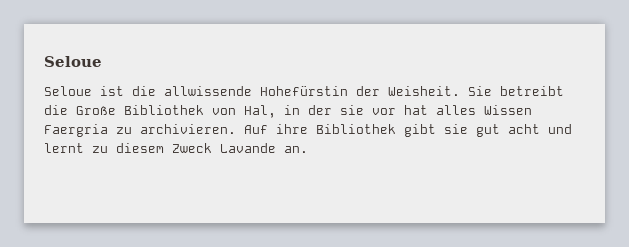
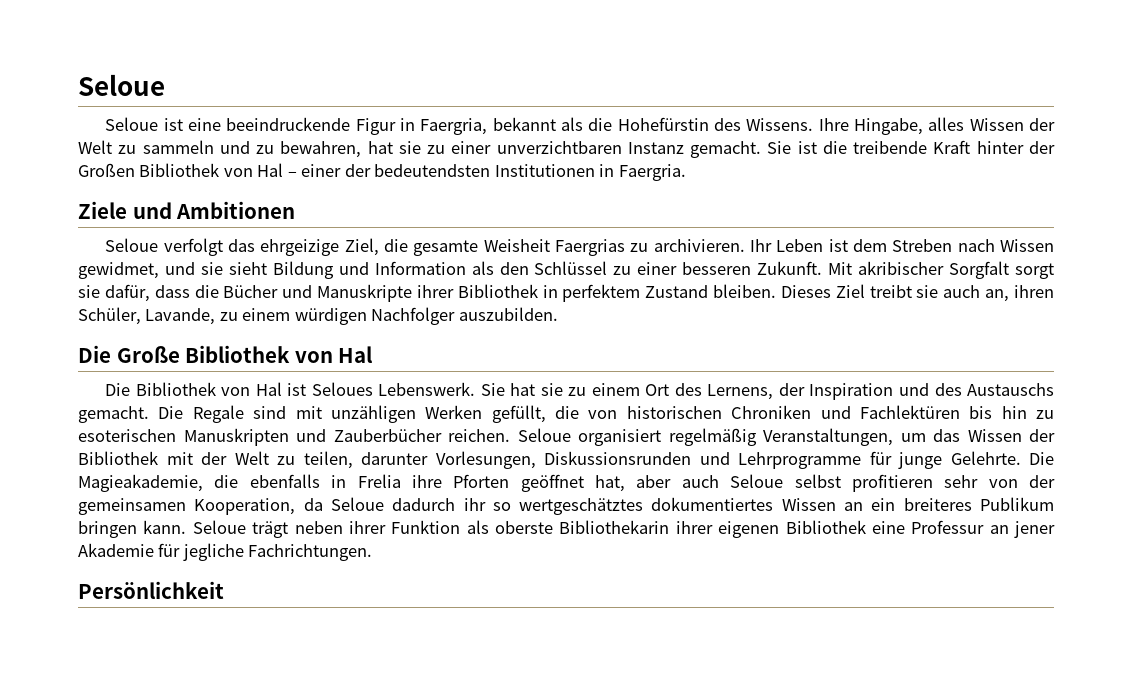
- Seloue ist die allwissende Hohefürstin der Weisheit. Sie betreibt die Große Bibliothek von Hal, in der sie vor hat alles Wissen Faergria zu archivieren. Auf ihre Bibliothek gibt sie gut acht und lernt zu diesem Zweck Lavande an.
+ Seloue ist eine beeindruckende Figur in Faergria, bekannt als die Hohefürstin des Wissens. Ihre Hingabe, alles Wissen der Welt zu sammeln und zu bewahren, hat sie zu einer unverzichtbaren Instanz gemacht. Sie ist die treibende Kraft hinter der Großen Bibliothek von Hal – einer der bedeutendsten Institutionen in Faergria.
+ Ziele und Ambitionen
+ Seloue verfolgt das ehrgeizige Ziel, die gesamte Weisheit Faergrias zu archivieren. Ihr Leben ist dem Streben nach Wissen gewidmet, und sie sieht Bildung und Information als den Schlüssel zu einer besseren Zukunft. Mit akribischer Sorgfalt sorgt sie dafür, dass die Bücher und Manuskripte ihrer Bibliothek in perfektem Zustand bleiben. Dieses Ziel treibt sie auch an, ihren Schüler, Lavande, zu einem würdigen Nachfolger auszubilden.
+ Die Große Bibliothek von Hal
+ Die Bibliothek von Hal ist Seloues Lebenswerk. Sie hat sie zu einem Ort des Lernens, der Inspiration und des Austauschs gemacht. Die Regale sind mit unzähligen Werken gefüllt, die von historischen Chroniken und Fachlektüren bis hin zu esoterischen Manuskripten und Zauberbücher reichen. Seloue organisiert regelmäßig Veranstaltungen, um das Wissen der Bibliothek mit der Welt zu teilen, darunter Vorlesungen, Diskussionsrunden und Lehrprogramme für junge Gelehrte. Die Magieakademie, die ebenfalls in Frelia ihre Pforten geöffnet hat, aber auch Seloue selbst profitieren sehr von der gemeinsamen Kooperation, da Seloue dadurch ihr so wertgeschätztes dokumentiertes Wissen an ein breiteres Publikum bringen kann. Seloue trägt neben ihrer Funktion als oberste Bibliothekarin ihrer eigenen Bibliothek eine Professur an jener Akademie für jegliche Fachrichtungen.
+ Persönlichkeit

